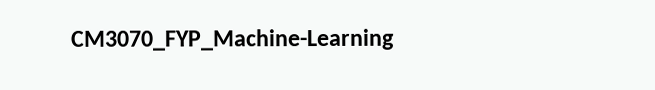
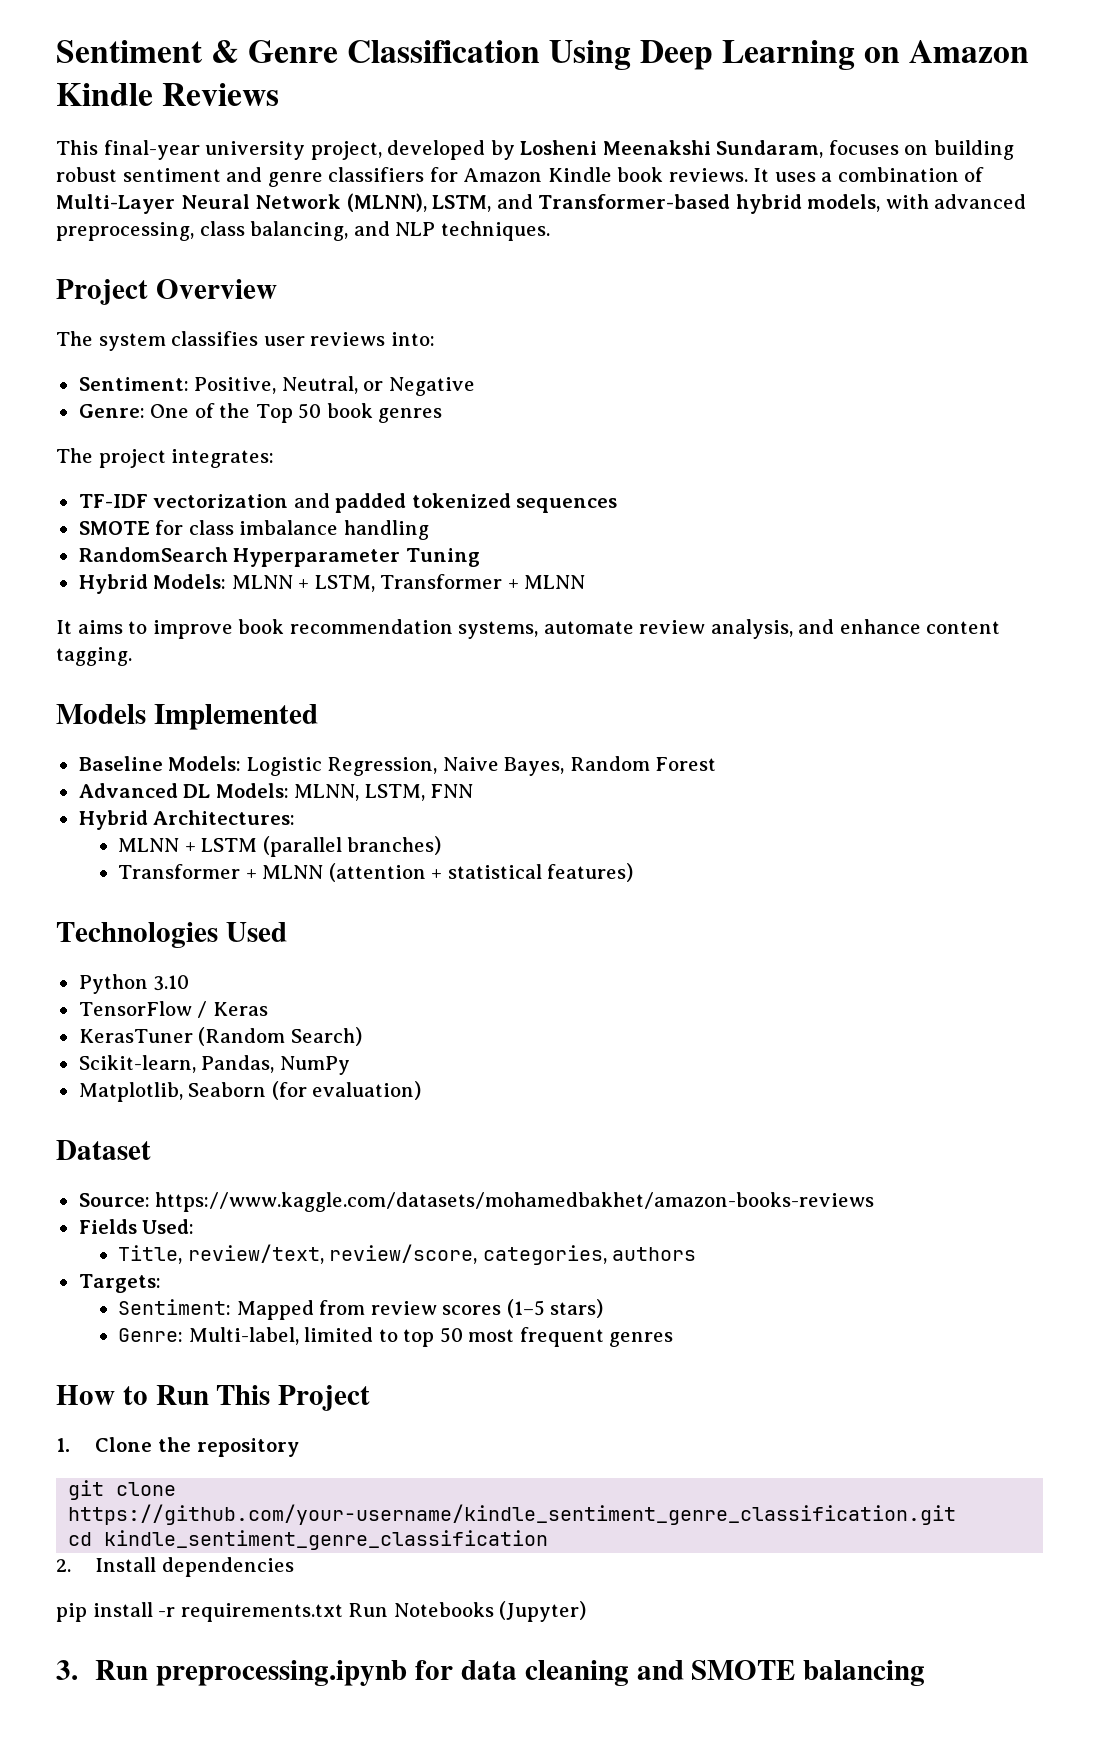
- CM3070_FYP_Machine-Learning
+ Sentiment & Genre Classification Using Deep Learning on Amazon Kindle Reviews
+ This final-year university project, developed by Losheni Meenakshi Sundaram, focuses on building robust sentiment and genre classifiers for Amazon Kindle book reviews. It uses a combination of Multi-Layer Neural Network (MLNN), LSTM, and Transformer-based hybrid models, with advanced preprocessing, class balancing, and NLP techniques.
+ Project Overview
+ The system classifies user reviews into:
+ Sentiment: Positive, Neutral, or Negative
+ Genre: One of the Top 50 book genres
+ The project integrates:
+ TF-IDF vectorization and padded tokenized sequences
+ SMOTE for class imbalance handling
+ RandomSearch Hyperparameter Tuning
+ Hybrid Models: MLNN + LSTM, Transformer + MLNN
+ It aims to improve book recommendation systems, automate review analysis, and enhance content tagging.
+ Models Implemented
+ Baseline Models: Logistic Regression, Naive Bayes, Random Forest
+ Advanced DL Models: MLNN, LSTM, FNN
+ Hybrid Architectures:
+ MLNN + LSTM (parallel branches)
+ Transformer + MLNN (attention + statistical features)
+ Technologies Used
+ Python 3.10
+ TensorFlow / Keras
+ KerasTuner (Random Search)
+ Scikit-learn, Pandas, NumPy
+ Matplotlib, Seaborn (for evaluation)
+ Dataset
+ Source: https://www.kaggle.com/datasets/mohamedbakhet/amazon-books-reviews
+ Fields Used:
+ Title, review/text, review/score, categories, authors
+ Targets:
+ Sentiment: Mapped from review scores (1–5 stars)
+ Genre: Multi-label, limited to top 50 most frequent genres
+ How to Run This Project
+ 1. Clone the repository
+ git clone https://github.com/your-username/kindle_sentiment_genre_classification.git
+ cd kindle_sentiment_genre_classification
+ 2. Install dependencies
+ pip install -r requirements.txt Run Notebooks (Jupyter)
+ 3. Run preprocessing.ipynb for data cleaning and SMOTE balancing

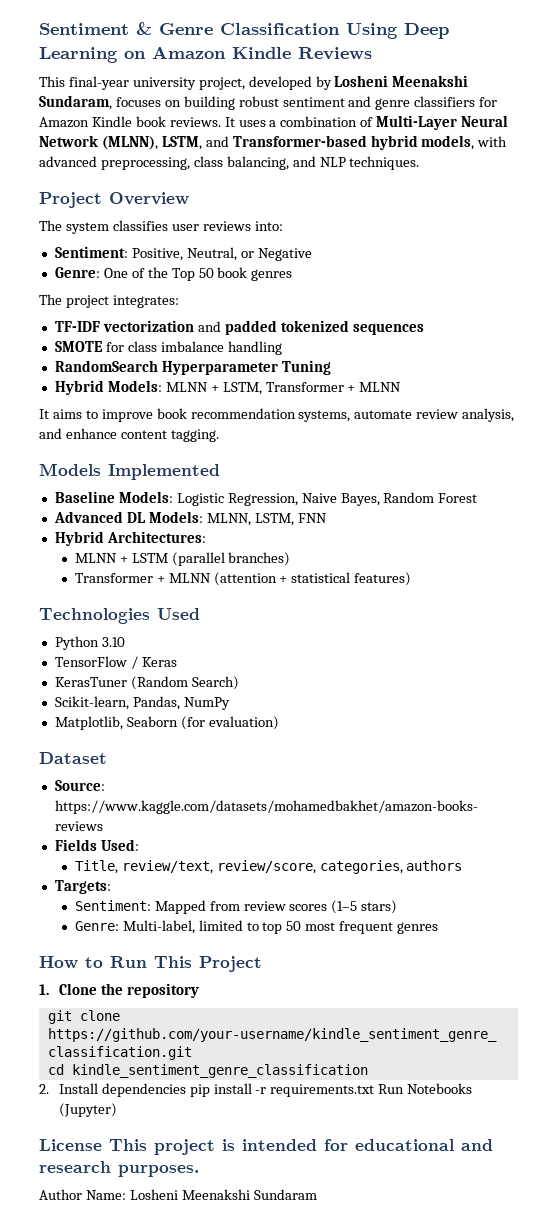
- 2. Install dependencies
- pip install -r requirements.txt Run Notebooks (Jupyter)
+ 2. Install dependencies pip install -r requirements.txt Run Notebooks (Jupyter)
- 3. Run preprocessing.ipynb for data cleaning and SMOTE balancing
+ License This project is intended for educational and research purposes.
+ Author Name: Losheni Meenakshi Sundaram

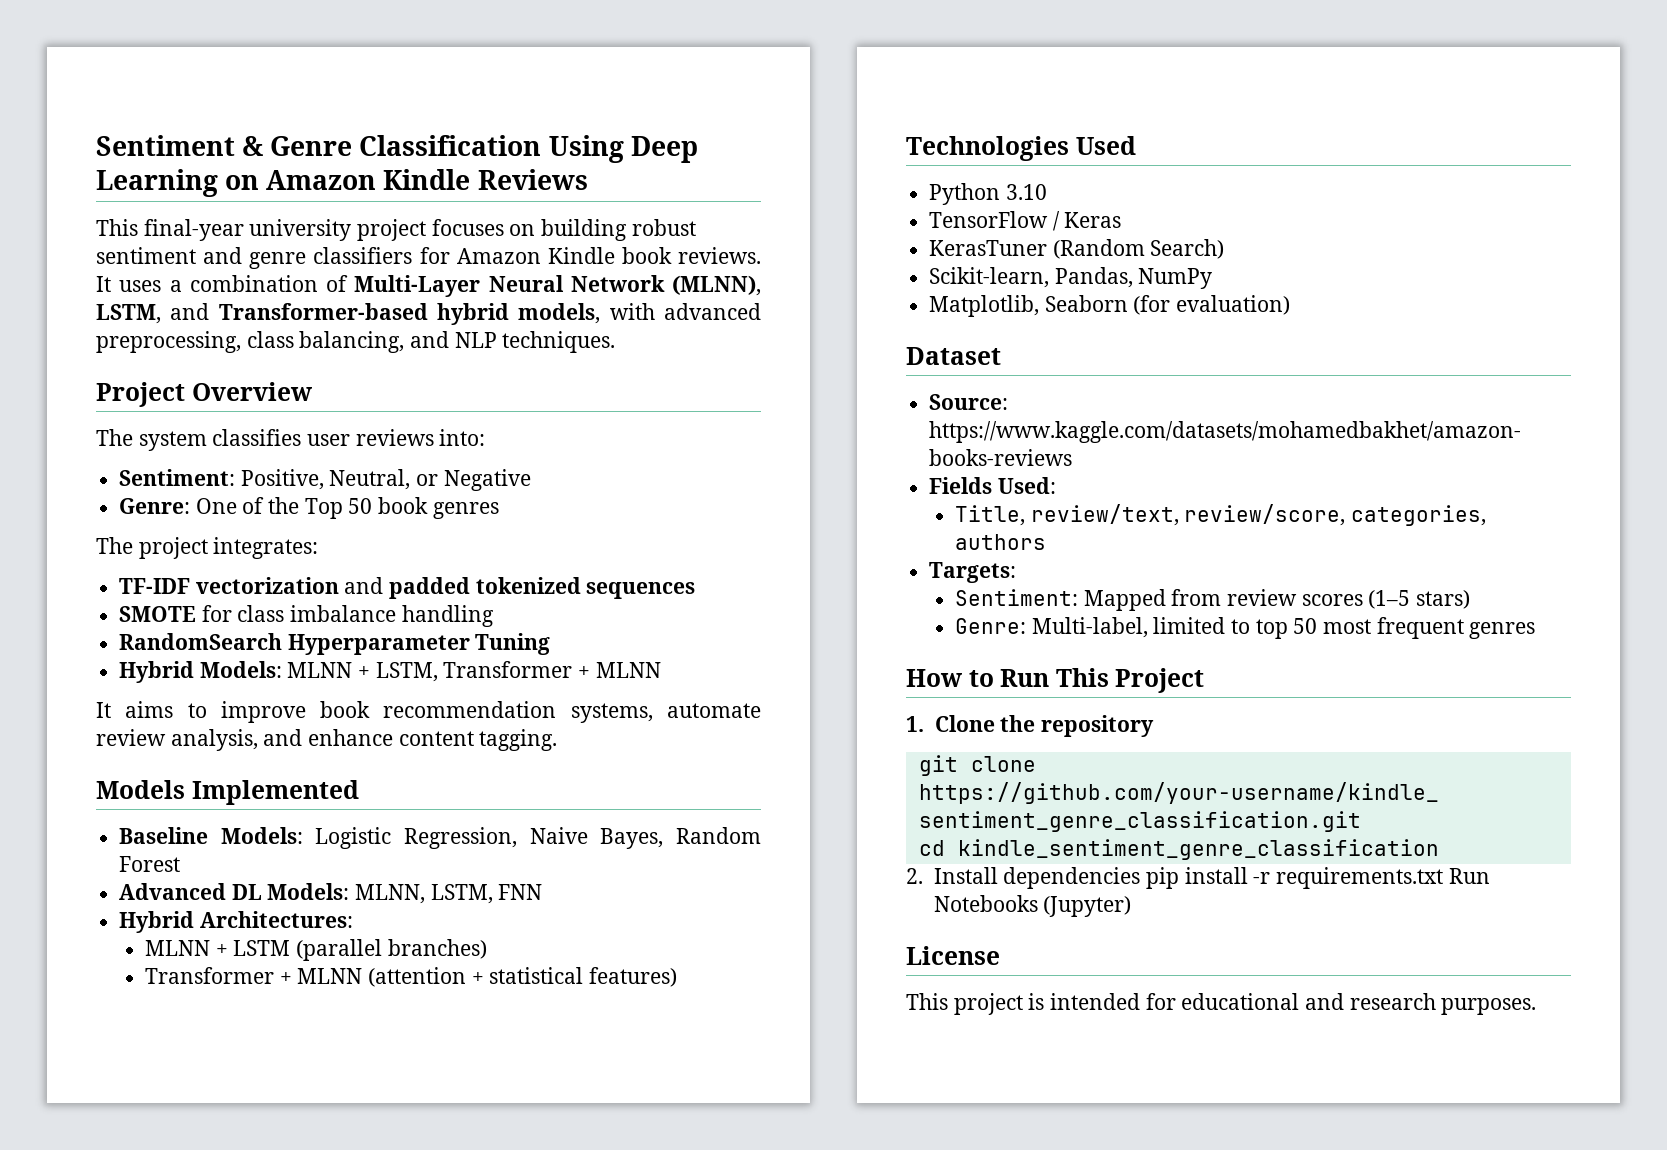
- This final-year university project, developed by Losheni Meenakshi Sundaram, focuses on building robust sentiment and genre classifiers for Amazon Kindle book reviews.
+ This final-year university project focuses on building robust sentiment and genre classifiers for Amazon Kindle book reviews.
- License This project is intended for educational and research purposes.
+ License
+ This project is intended for educational and research purposes.
- Author Name: Losheni Meenakshi Sundaram

